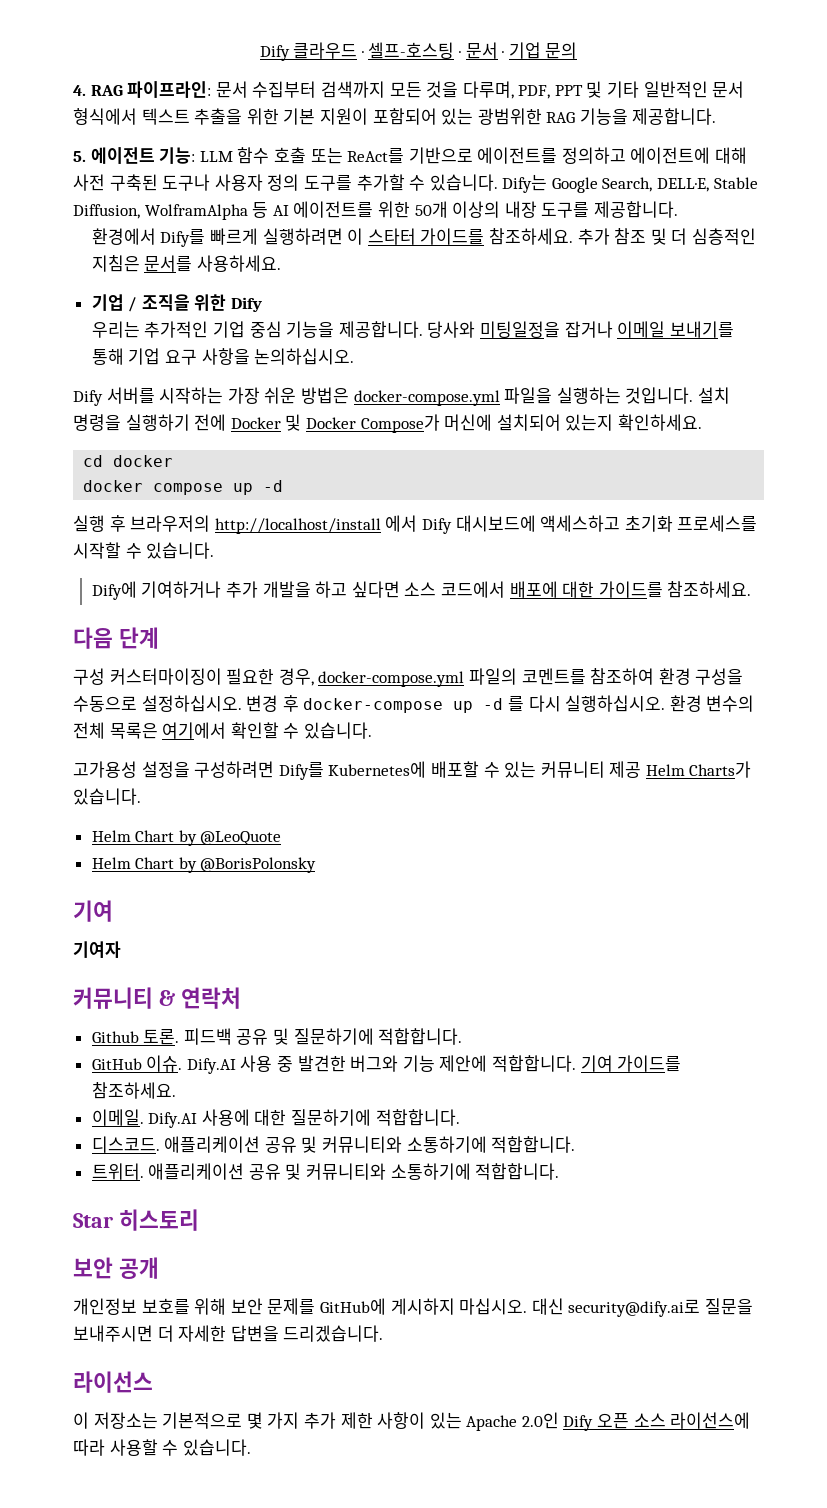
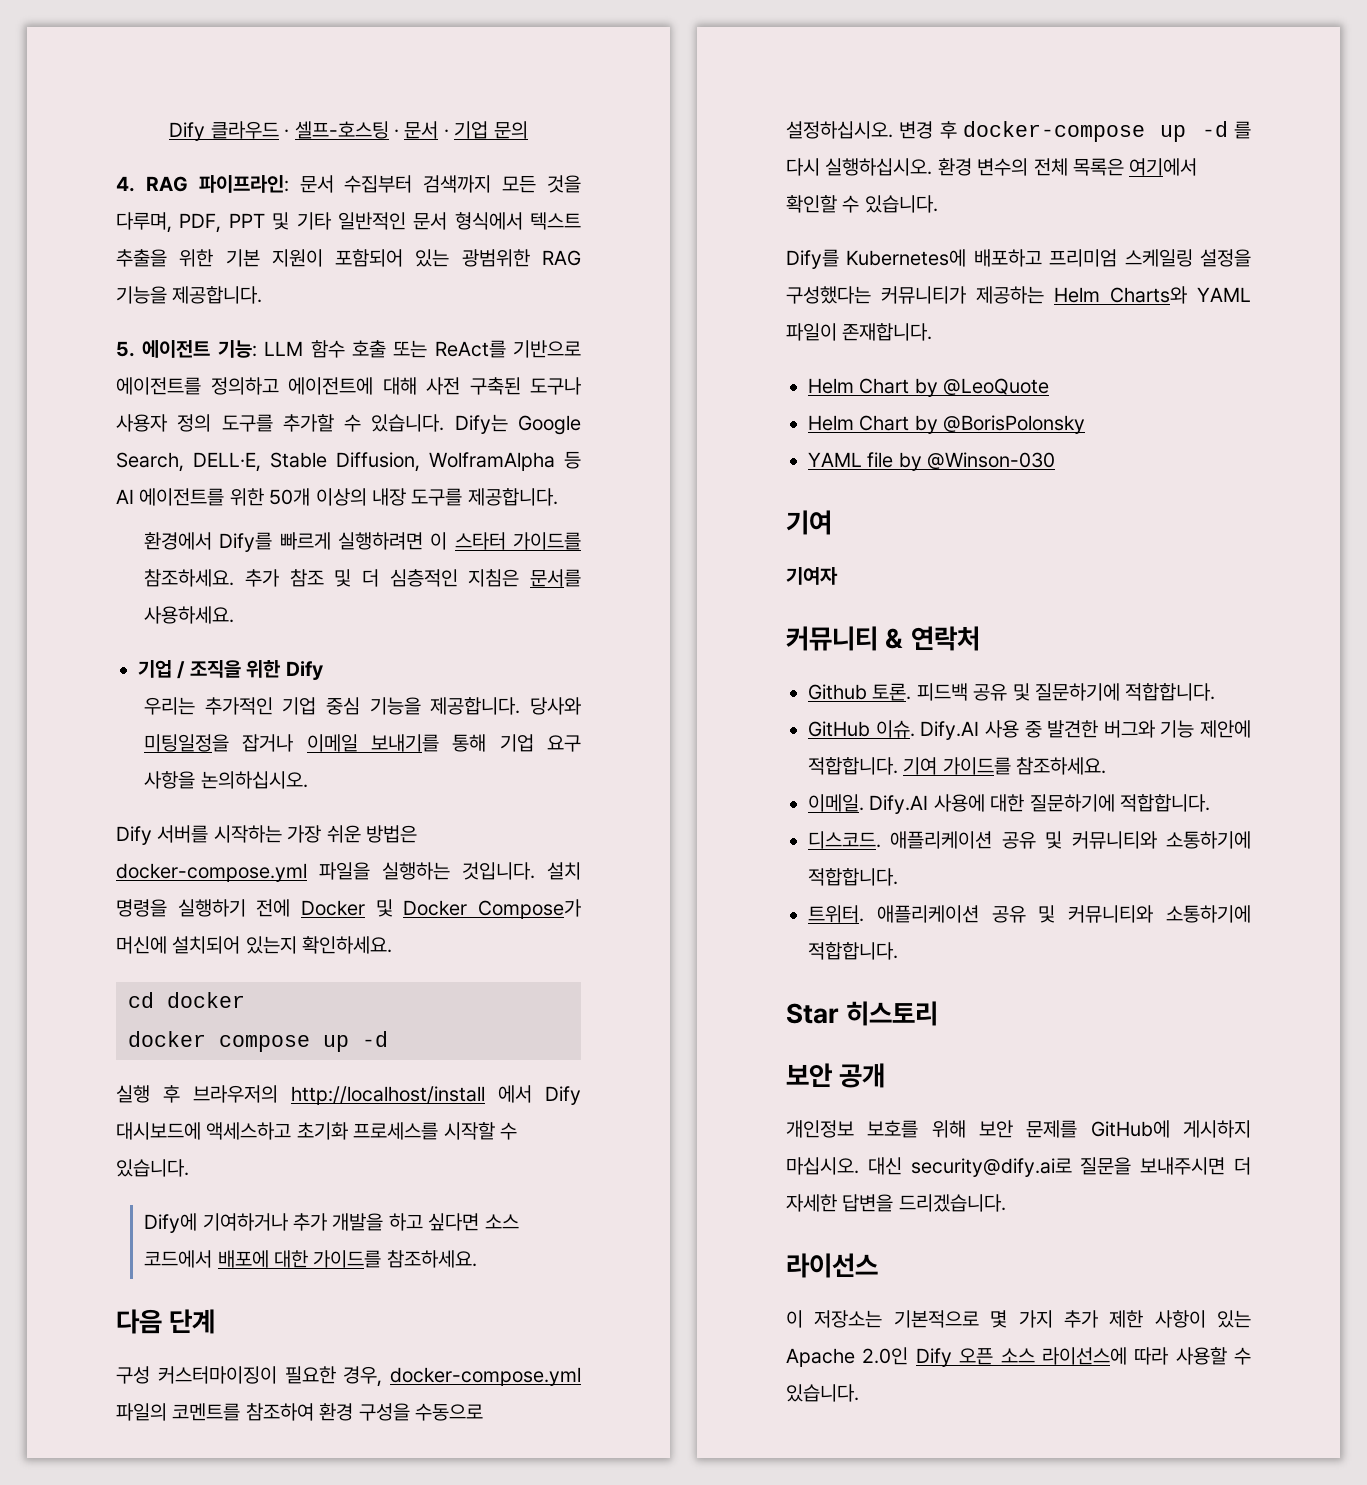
- 고가용성 설정을 구성하려면 Dify를 Kubernetes에 배포할 수 있는 커뮤니티 제공 Helm Charts가 있습니다.
+ Dify를 Kubernetes에 배포하고 프리미엄 스케일링 설정을 구성했다는 커뮤니티가 제공하는 Helm Charts와 YAML 파일이 존재합니다.
+ YAML file by @Winson-030

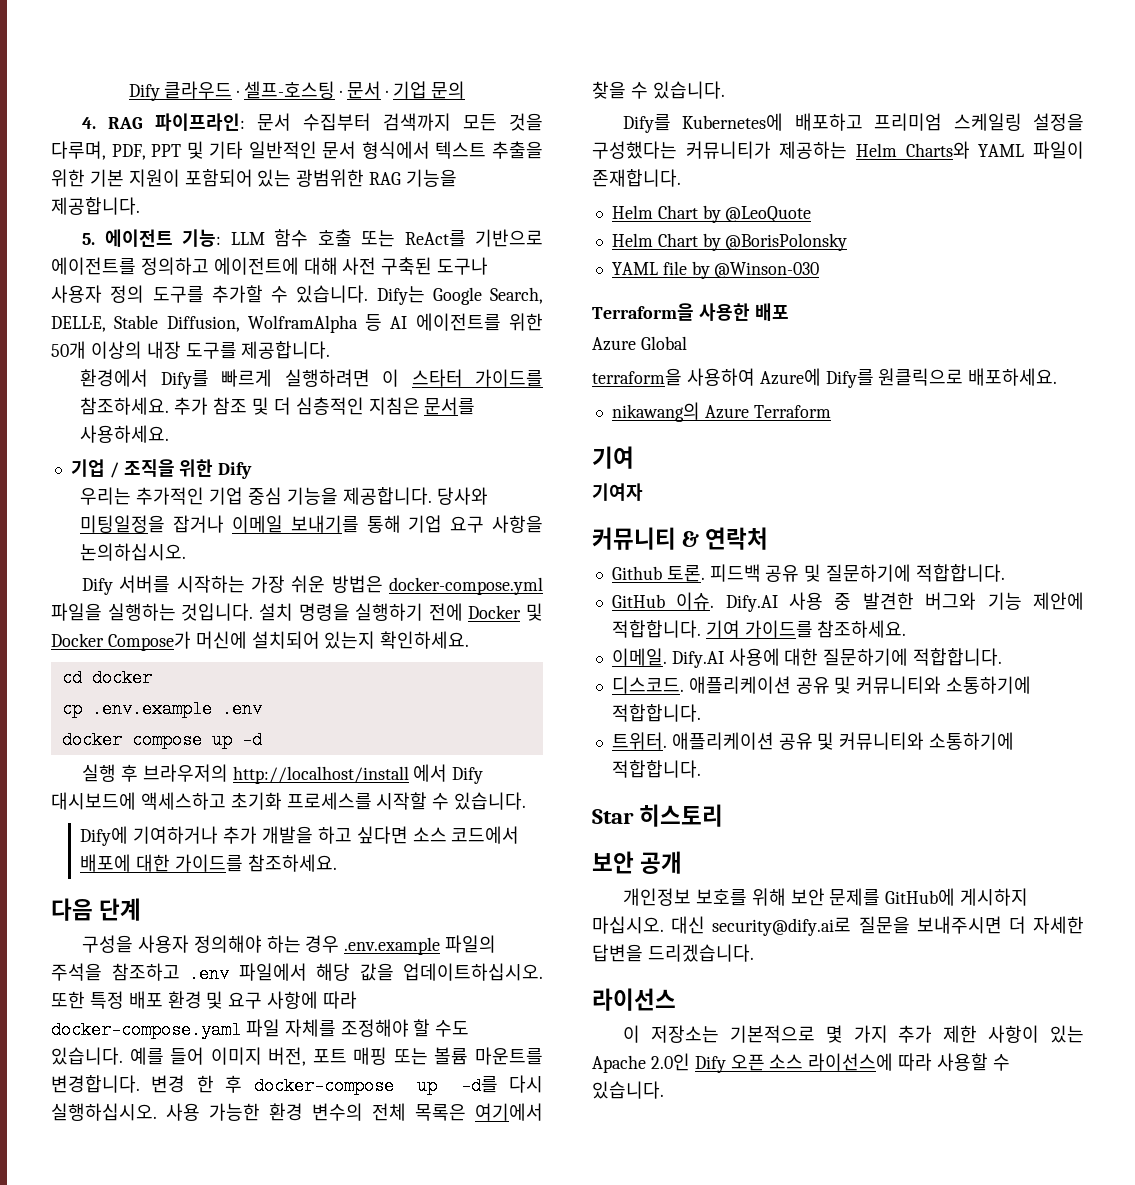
+ cp .env.example .env
- 구성 커스터마이징이 필요한 경우, docker-compose.yml 파일의 코멘트를 참조하여 환경 구성을 수동으로 설정하십시오. 변경 후 docker-compose up -d 를 다시 실행하십시오. 환경 변수의 전체 목록은 여기에서 확인할 수 있습니다.
+ 구성을 사용자 정의해야 하는 경우 .env.example 파일의 주석을 참조하고 .env 파일에서 해당 값을 업데이트하십시오. 또한 특정 배포 환경 및 요구 사항에 따라 docker-compose.yaml 파일 자체를 조정해야 할 수도 있습니다. 예를 들어 이미지 버전, 포트 매핑 또는 볼륨 마운트를 변경합니다. 변경 한 후 docker-compose up -d를 다시 실행하십시오. 사용 가능한 환경 변수의 전체 목록은 여기에서 찾을 수 있습니다.
+ Terraform을 사용한 배포
+ Azure Global
+ terraform을 사용하여 Azure에 Dify를 원클릭으로 배포하세요.
+ nikawang의 Azure Terraform

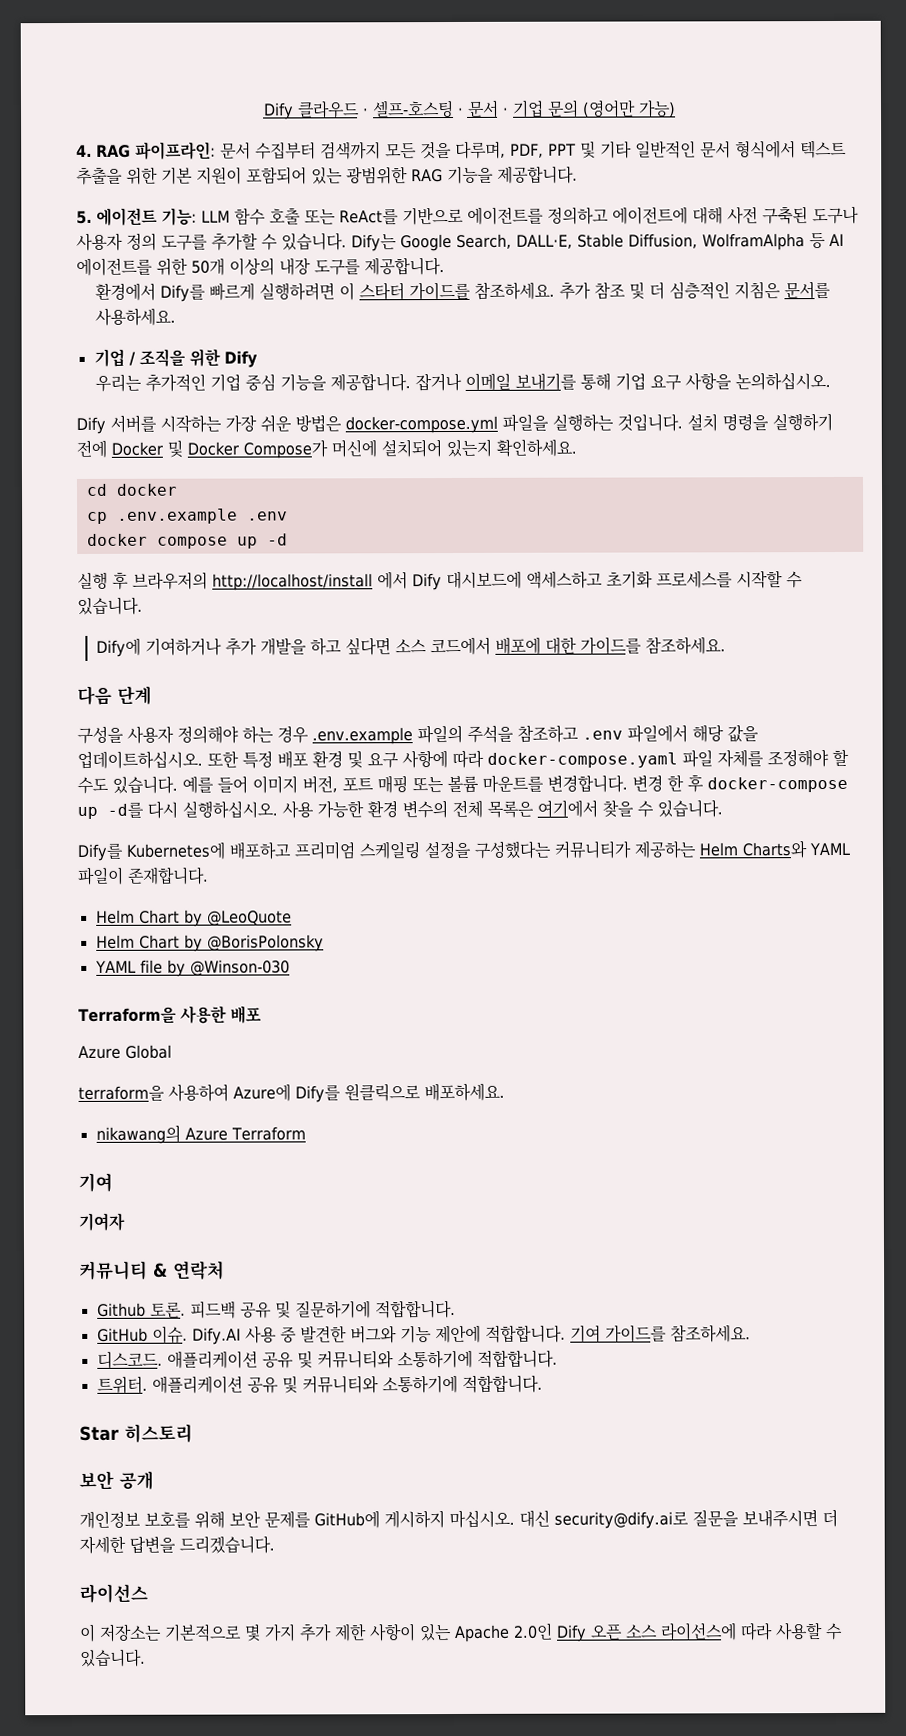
- Dify 클라우드 · 셀프-호스팅 · 문서 · 기업 문의
+ Dify 클라우드 · 셀프-호스팅 · 문서 · 기업 문의 (영어만 가능)
- Dify는 Google Search, DELL·E, Stable Diffusion, WolframAlpha 등 AI 에이전트를 위한 50개 이상의 내장 도구를 제공합니다.
+ Dify는 Google Search, DALL·E, Stable Diffusion, WolframAlpha 등 AI 에이전트를 위한 50개 이상의 내장 도구를 제공합니다.
- 당사와 미팅일정을 잡거나 이메일 보내기를 통해 기업 요구 사항을 논의하십시오.
+ 잡거나 이메일 보내기를 통해 기업 요구 사항을 논의하십시오.
- 이메일. Dify.AI 사용에 대한 질문하기에 적합합니다.

